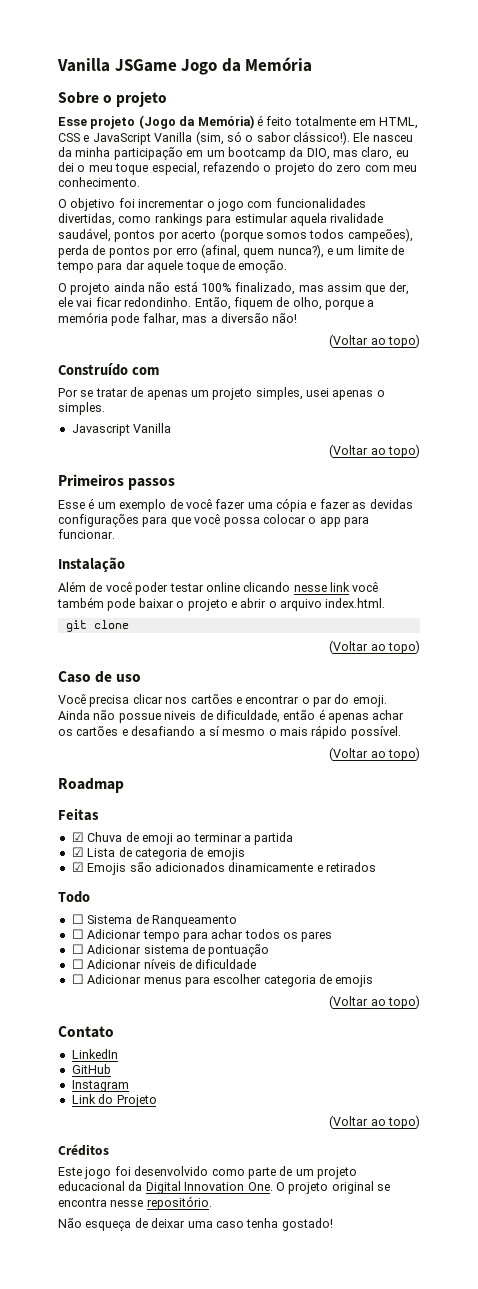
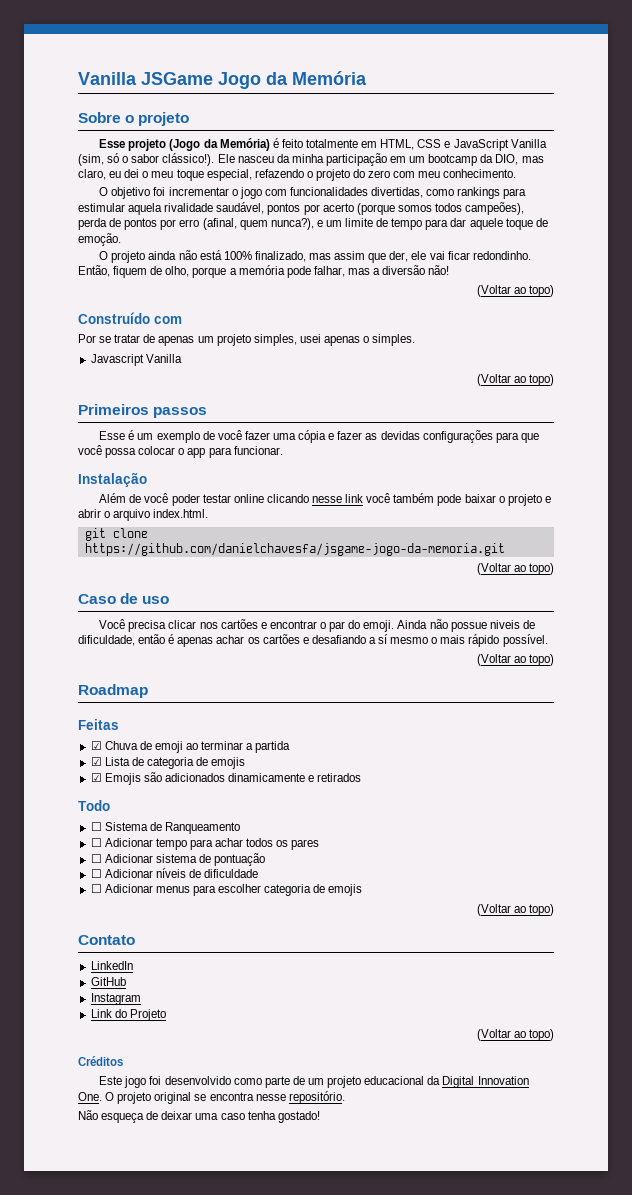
- git clone
+ git clone https://github.com/danielchavesfa/jsgame-jogo-da-memoria.git

